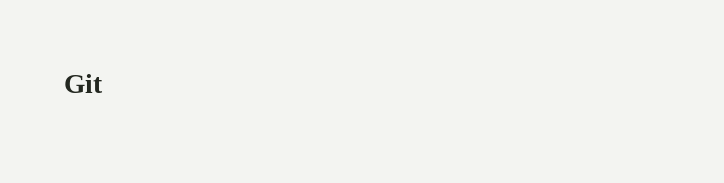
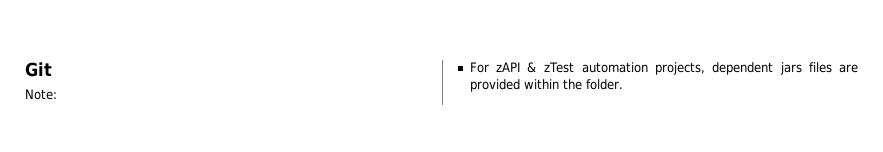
+ Note:
+ For zAPI & zTest automation projects, dependent jars files are provided within the folder.

